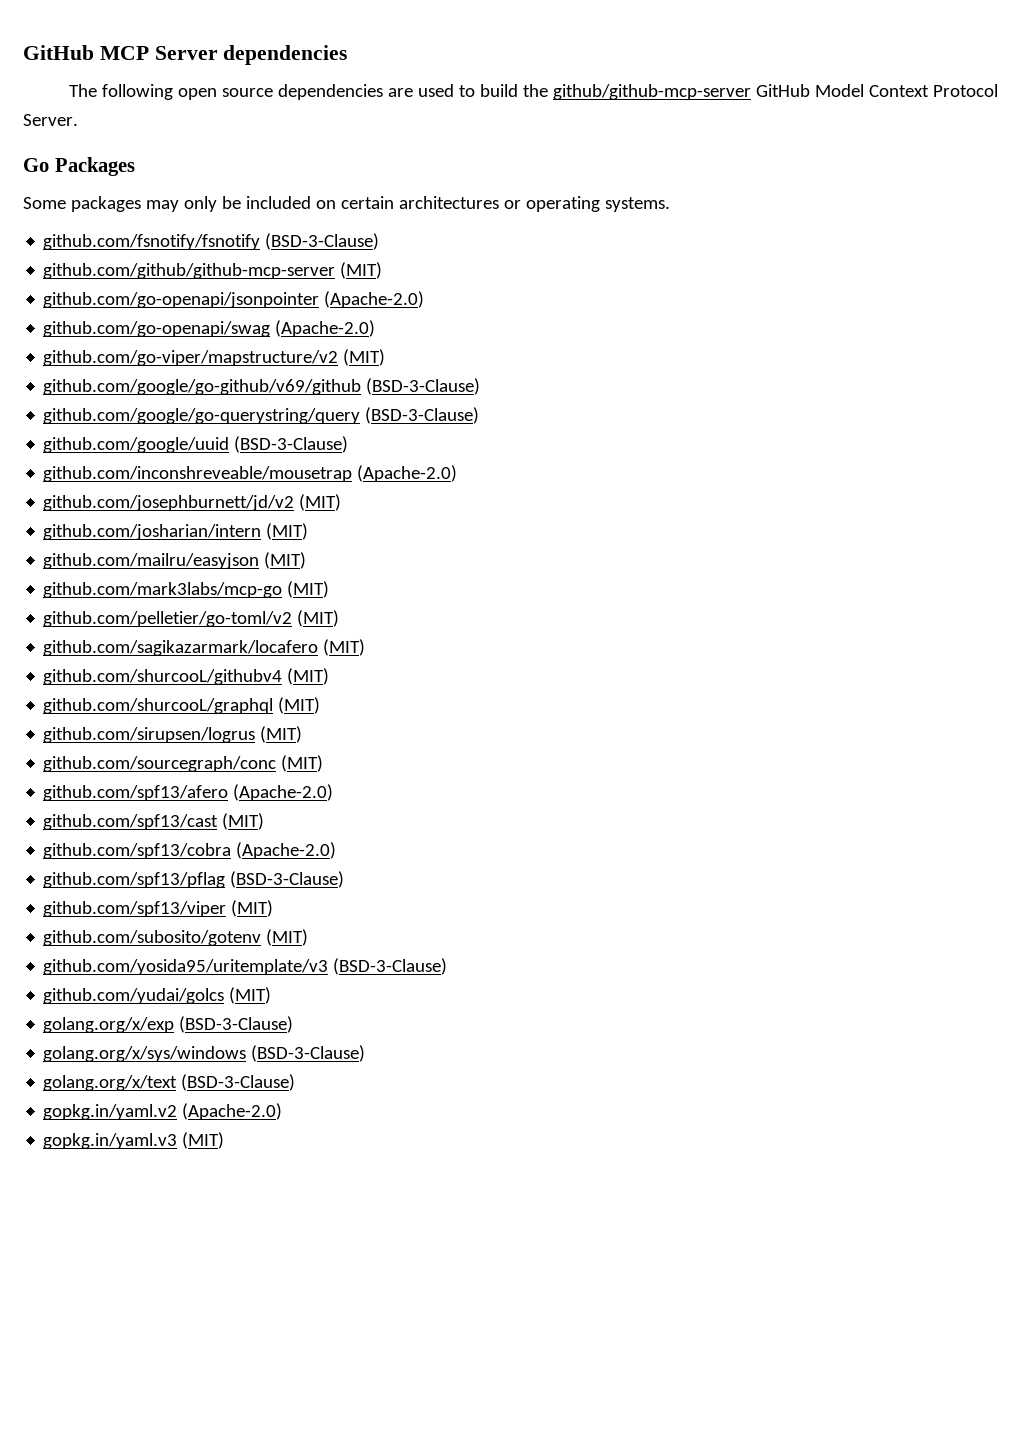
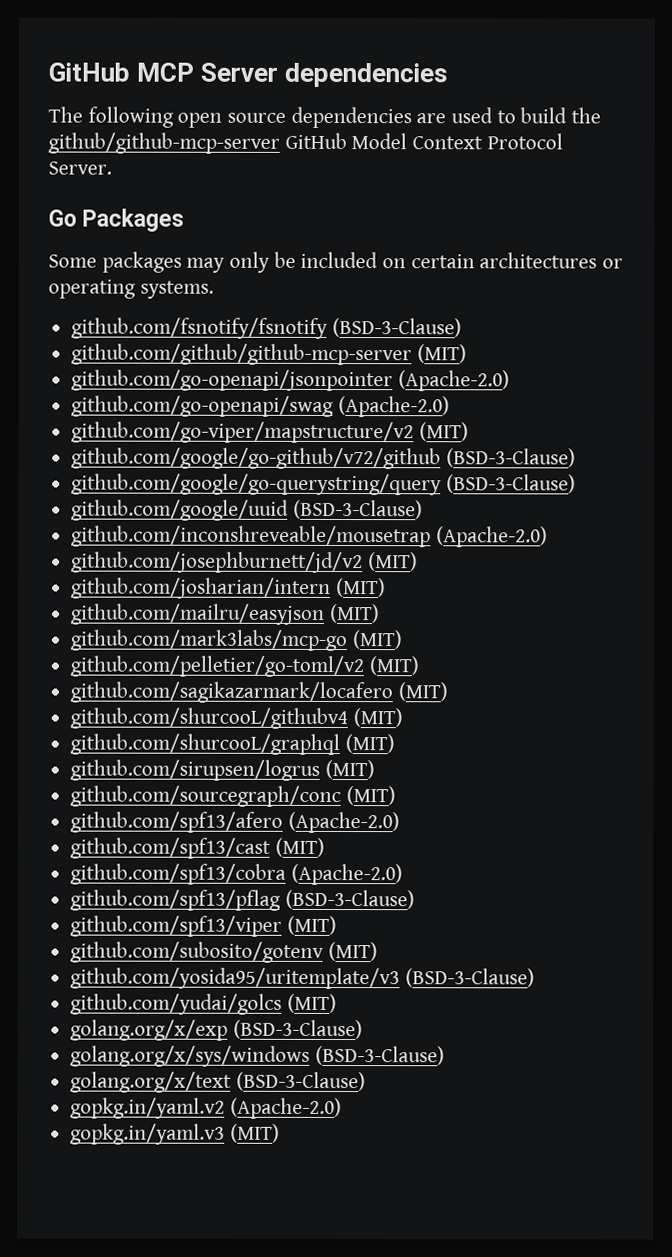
- github.com/google/go-github/v69/github (BSD-3-Clause)
+ github.com/google/go-github/v72/github (BSD-3-Clause)

